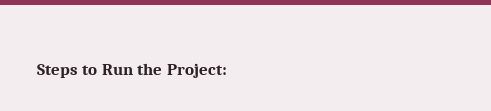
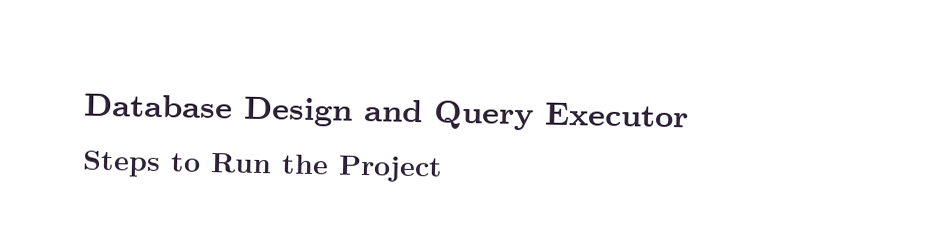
+ Database Design and Query Executor
- Steps to Run the Project:
+ Steps to Run the Project

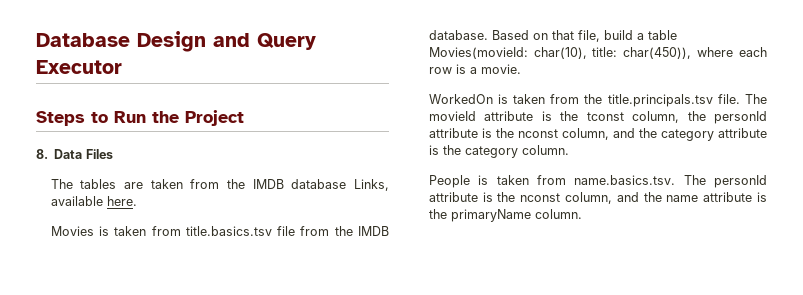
+ 8. Data Files
+ The tables are taken from the IMDB database Links, available here.
+ Movies is taken from title.basics.tsv file from the IMDB database. Based on that file, build a table Movies(movieId: char(10), title: char(450)), where each row is a movie.
+ WorkedOn is taken from the title.principals.tsv file. The movieId attribute is the tconst column, the personId attribute is the nconst column, and the category attribute is the category column.
+ People is taken from name.basics.tsv. The personId attribute is the nconst column, and the name attribute is the primaryName column.

